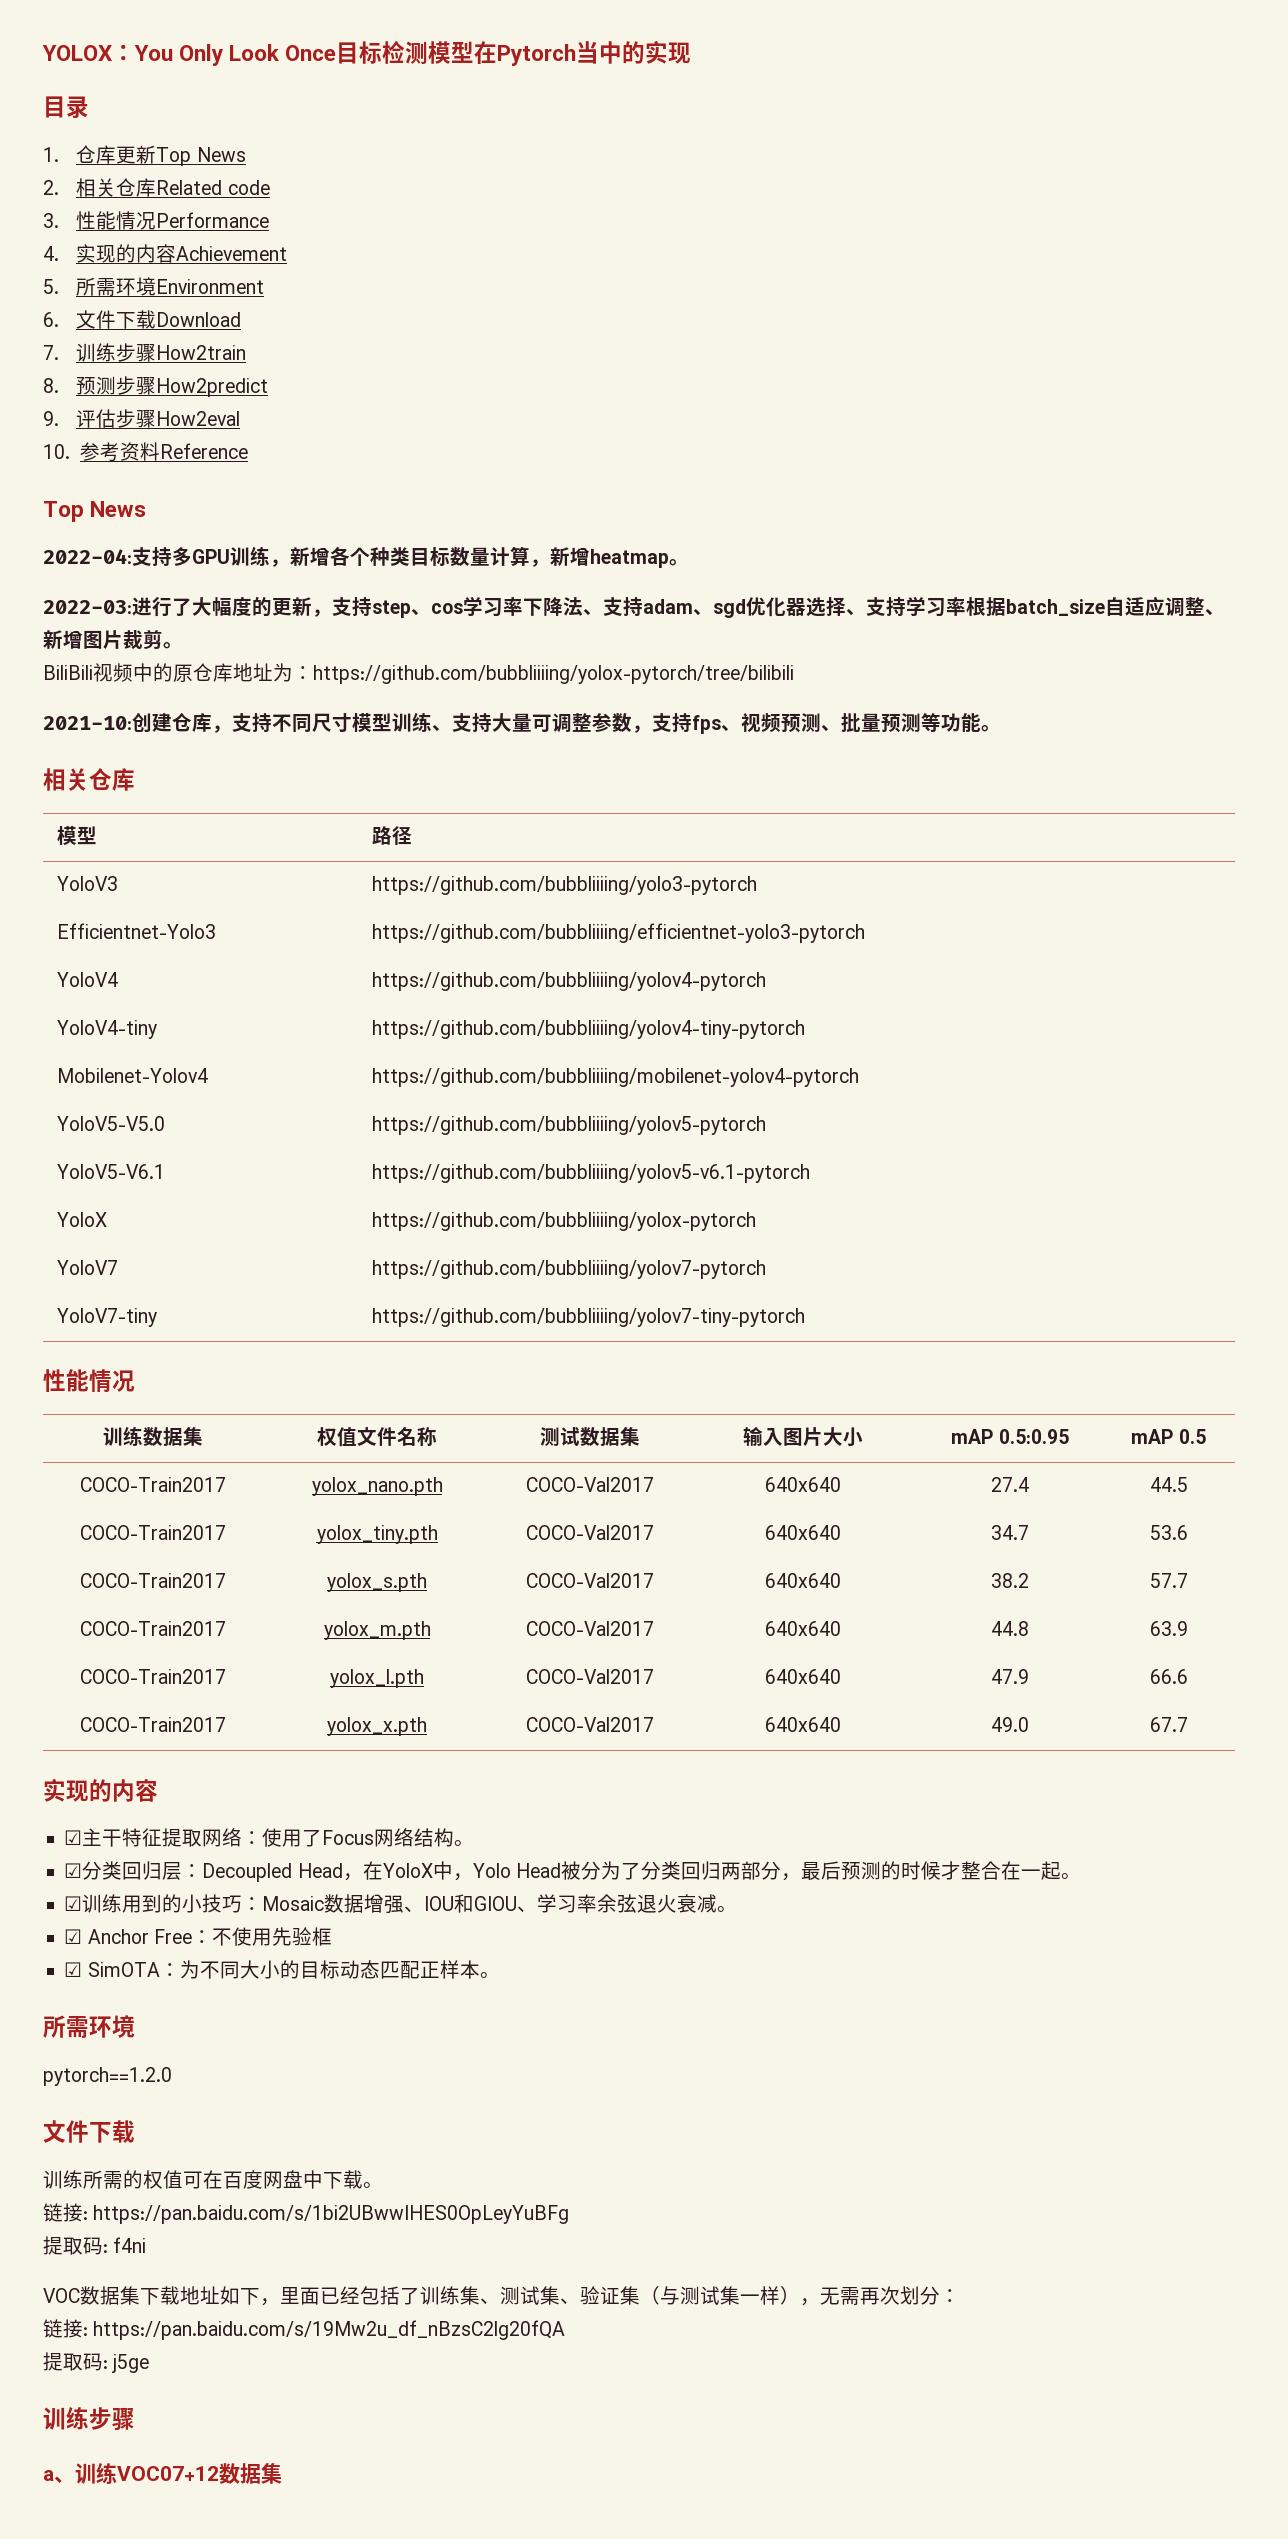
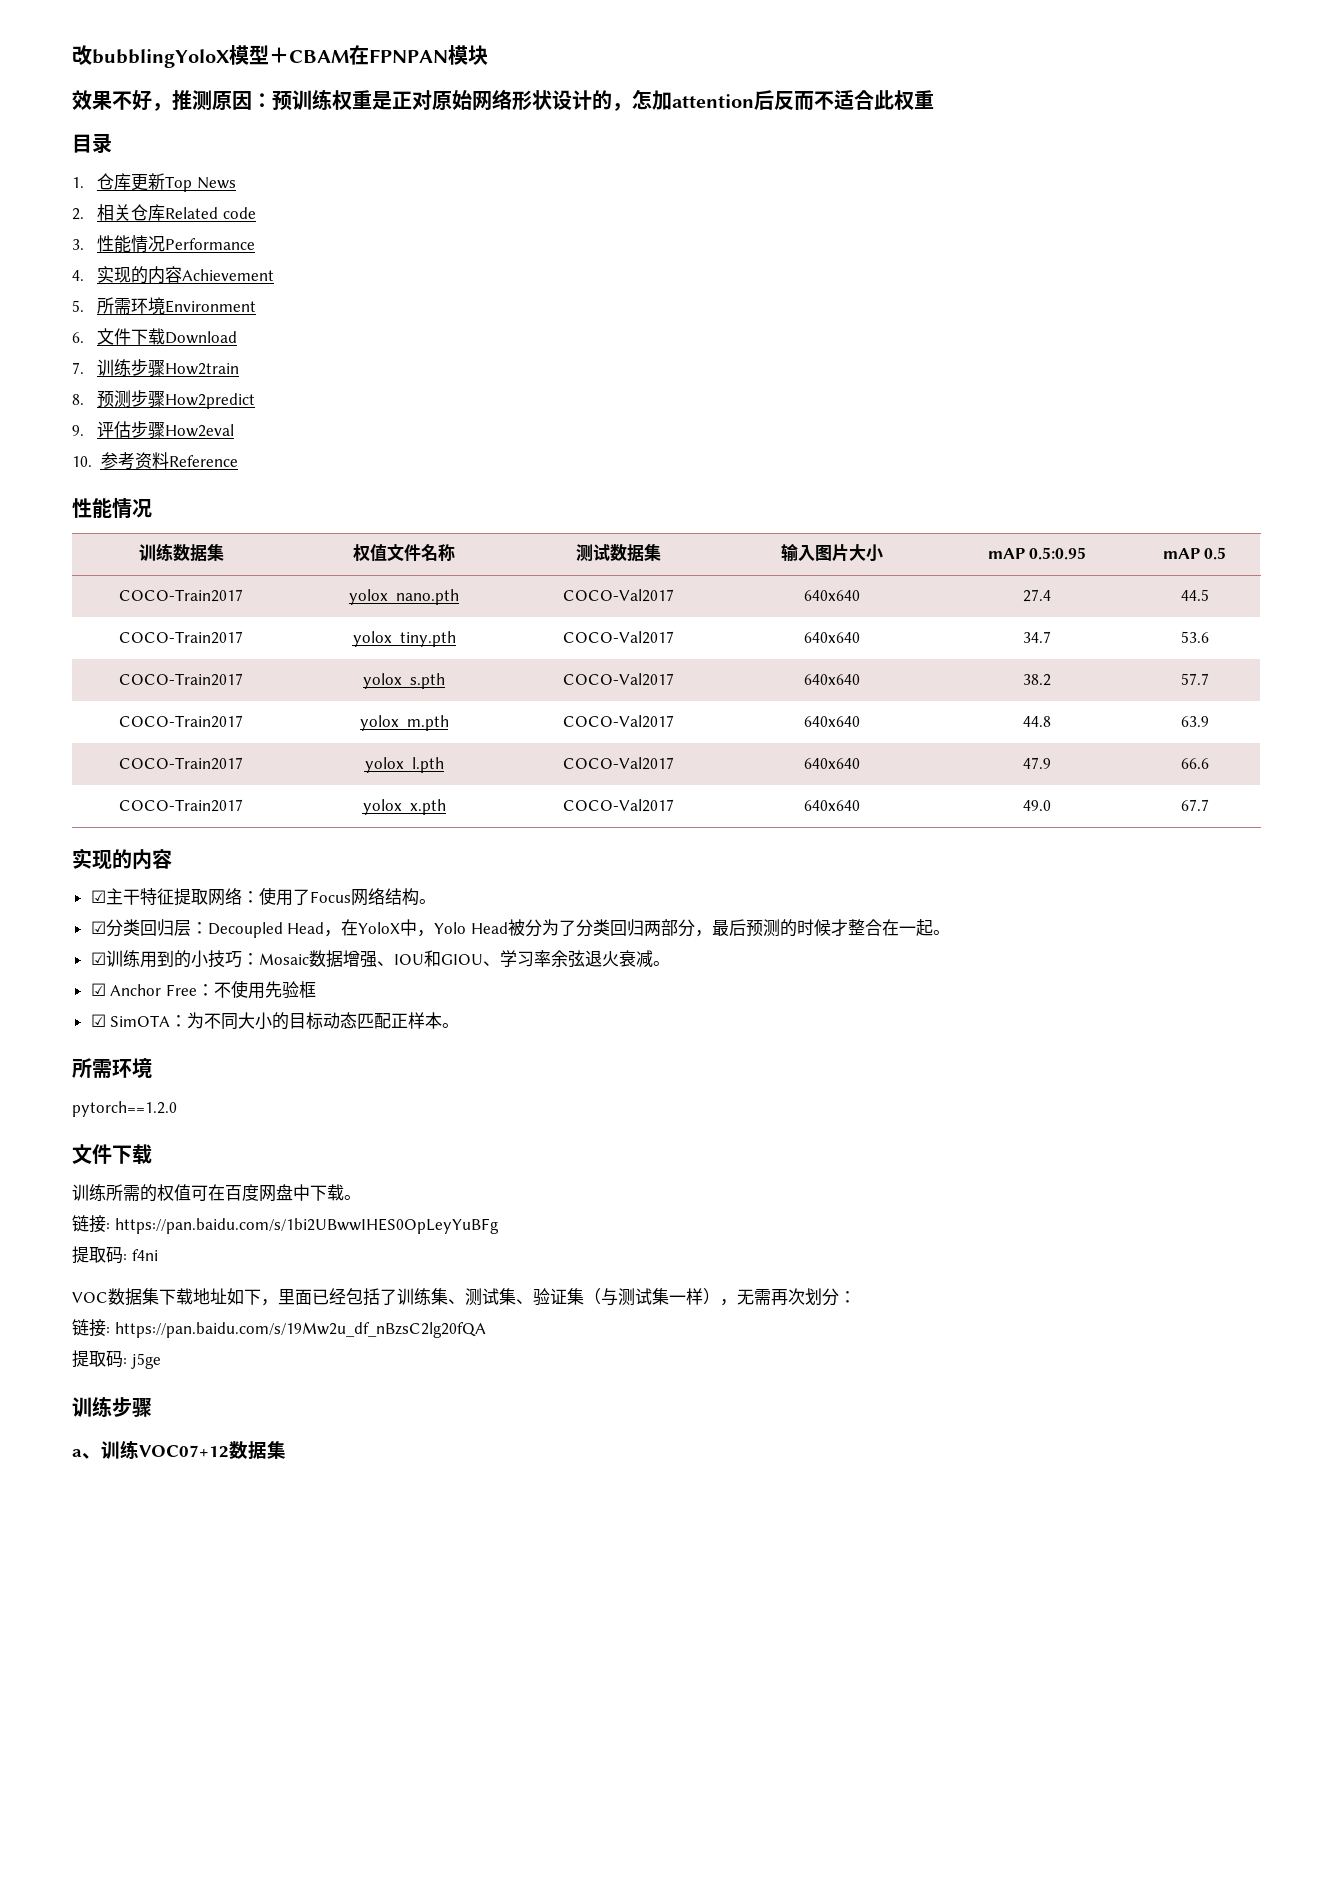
- YOLOX：You Only Look Once目标检测模型在Pytorch当中的实现
+ 改bubblingYoloX模型＋CBAM在FPNPAN模块
+ 效果不好，推测原因：预训练权重是正对原始网络形状设计的，怎加attention后反而不适合此权重
  10.参考资料Reference
- Top News
- 2022-04:支持多GPU训练，新增各个种类目标数量计算，新增heatmap。
- 2022-03:进行了大幅度的更新，支持step、cos学习率下降法、支持adam、sgd优化器选择、支持学习率根据batch_size自适应调整、新增图片裁剪。
- BiliBili视频中的原仓库地址为：https://github.com/bubbliiiing/yolox-pytorch/tree/bilibili
- 2021-10:创建仓库，支持不同尺寸模型训练、支持大量可调整参数，支持fps、视频预测、批量预测等功能。
- 相关仓库
- 模型 | 路径
- YoloV3 | https://github.com/bubbliiiing/yolo3-pytorch
- Efficientnet-Yolo3 | https://github.com/bubbliiiing/efficientnet-yolo3-pytorch
- YoloV4 | https://github.com/bubbliiiing/yolov4-pytorch
- YoloV4-tiny | https://github.com/bubbliiiing/yolov4-tiny-pytorch
- Mobilenet-Yolov4 | https://github.com/bubbliiiing/mobilenet-yolov4-pytorch
- YoloV5-V5.0 | https://github.com/bubbliiiing/yolov5-pytorch
- YoloV5-V6.1 | https://github.com/bubbliiiing/yolov5-v6.1-pytorch
- YoloX | https://github.com/bubbliiiing/yolox-pytorch
- YoloV7 | https://github.com/bubbliiiing/yolov7-pytorch
- YoloV7-tiny | https://github.com/bubbliiiing/yolov7-tiny-pytorch

